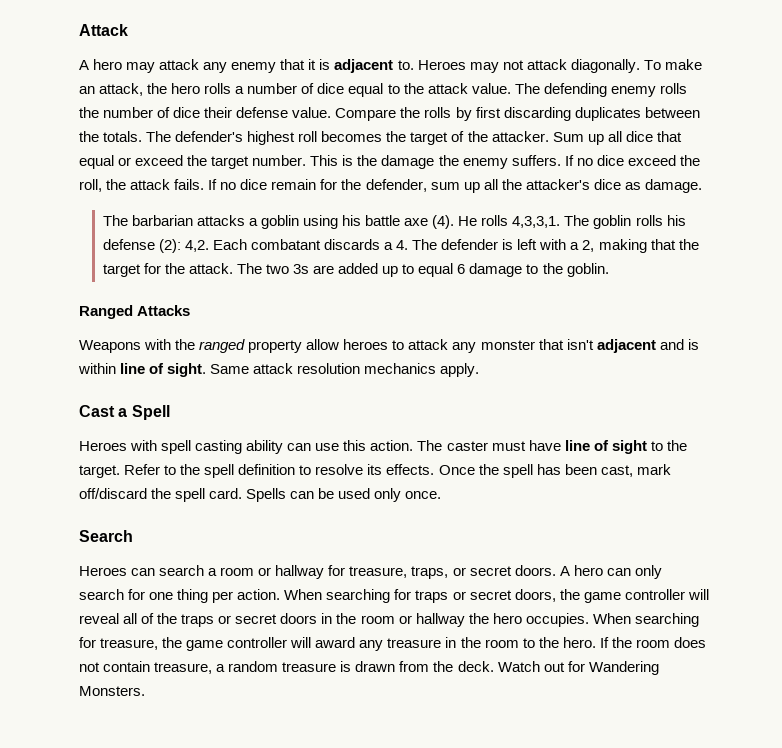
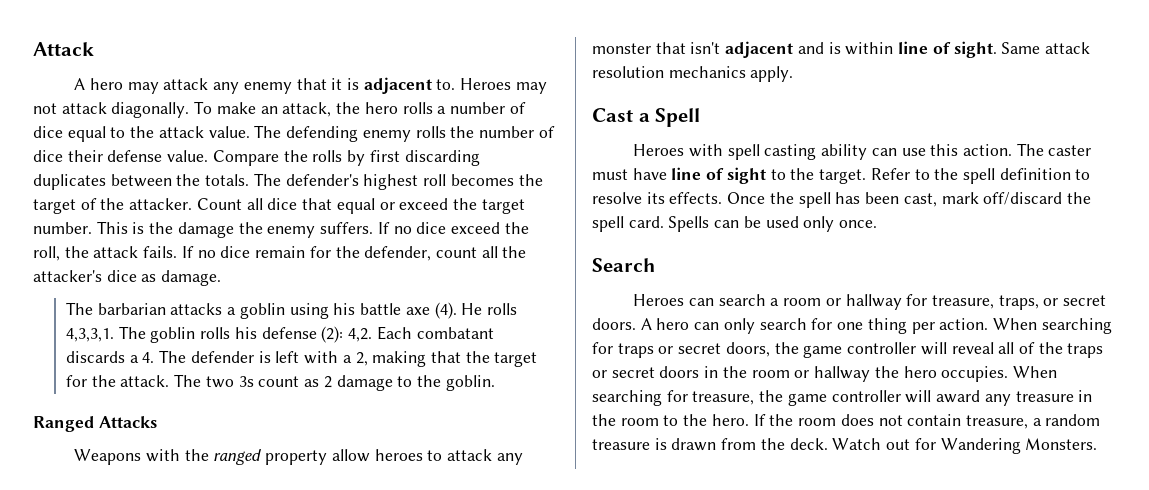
- Sum up all dice that equal or exceed the target number.
+ Count all dice that equal or exceed the target number.
- If no dice remain for the defender, sum up all the attacker's dice as damage.
+ If no dice remain for the defender, count all the attacker's dice as damage.
- The two 3s are added up to equal 6 damage to the goblin.
+ The two 3s count as 2 damage to the goblin.

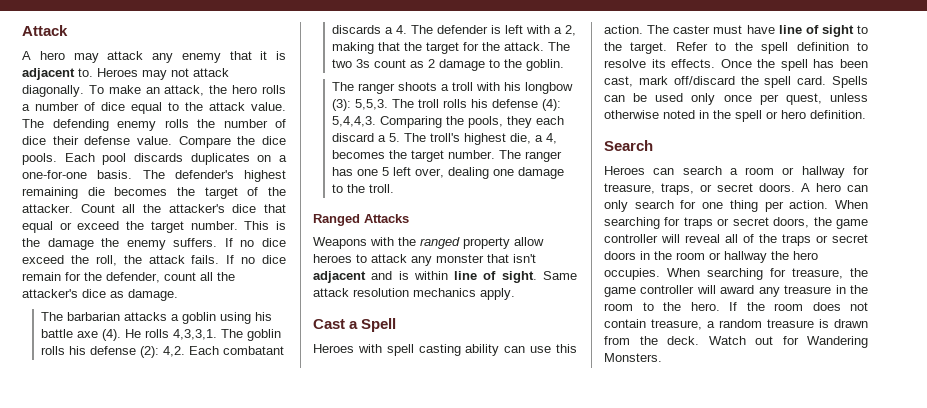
- Compare the rolls by first discarding duplicates between the totals.
+ Compare the dice pools. Each pool discards duplicates on a one-for-one basis.
- The defender's highest roll becomes the target of the attacker.
+ The defender's highest remaining die becomes the target of the attacker.
- Count all dice that equal or exceed the target number.
+ Count all the attacker's dice that equal or exceed the target number.
+ The ranger shoots a troll with his longbow (3): 5,5,3. The troll rolls his defense (4): 5,4,4,3. Comparing the pools, they each discard a 5. The troll's highest die, a 4, becomes the target number. The ranger has one 5 left over, dealing one damage to the troll.
- Spells can be used only once.
+ Spells can be used only once per quest, unless otherwise noted in the spell or hero definition.

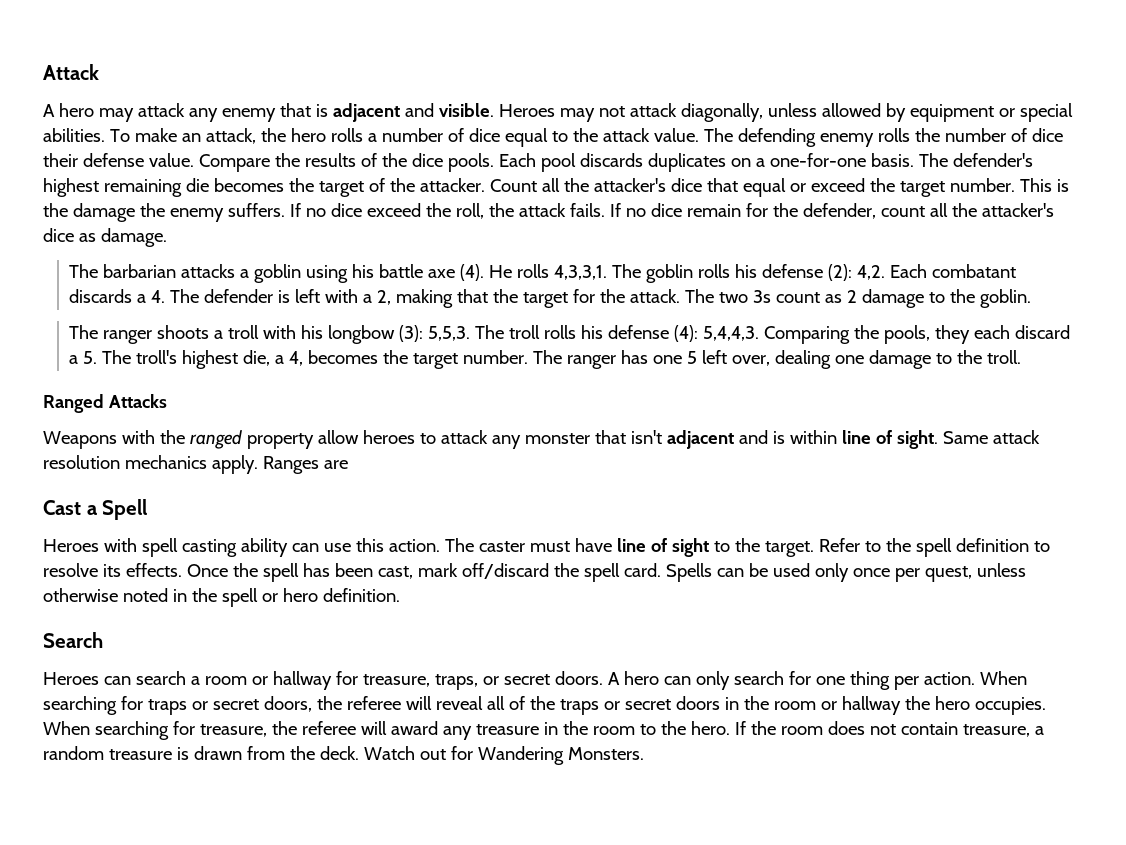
- A hero may attack any enemy that it is adjacent to.
+ A hero may attack any enemy that is adjacent and visible.
- Heroes may not attack diagonally.
+ Heroes may not attack diagonally, unless allowed by equipment or special abilities.
- Compare the dice pools.
+ Compare the results of the dice pools.
+ Ranges are
- When searching for traps or secret doors, the game controller will reveal all of the traps or secret doors in the room or hallway the hero occupies.
+ When searching for traps or secret doors, the referee will reveal all of the traps or secret doors in the room or hallway the hero occupies.
- When searching for treasure, the game controller will award any treasure in the room to the hero.
+ When searching for treasure, the referee will award any treasure in the room to the hero.

